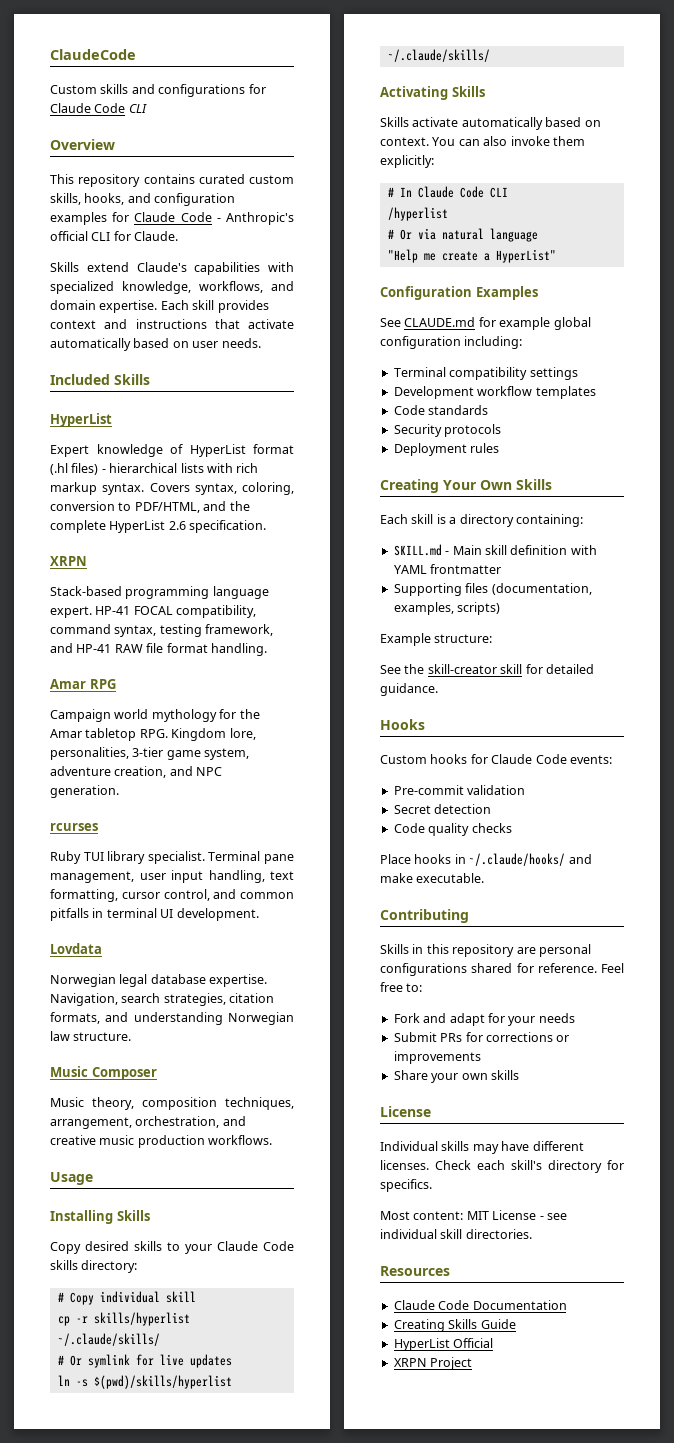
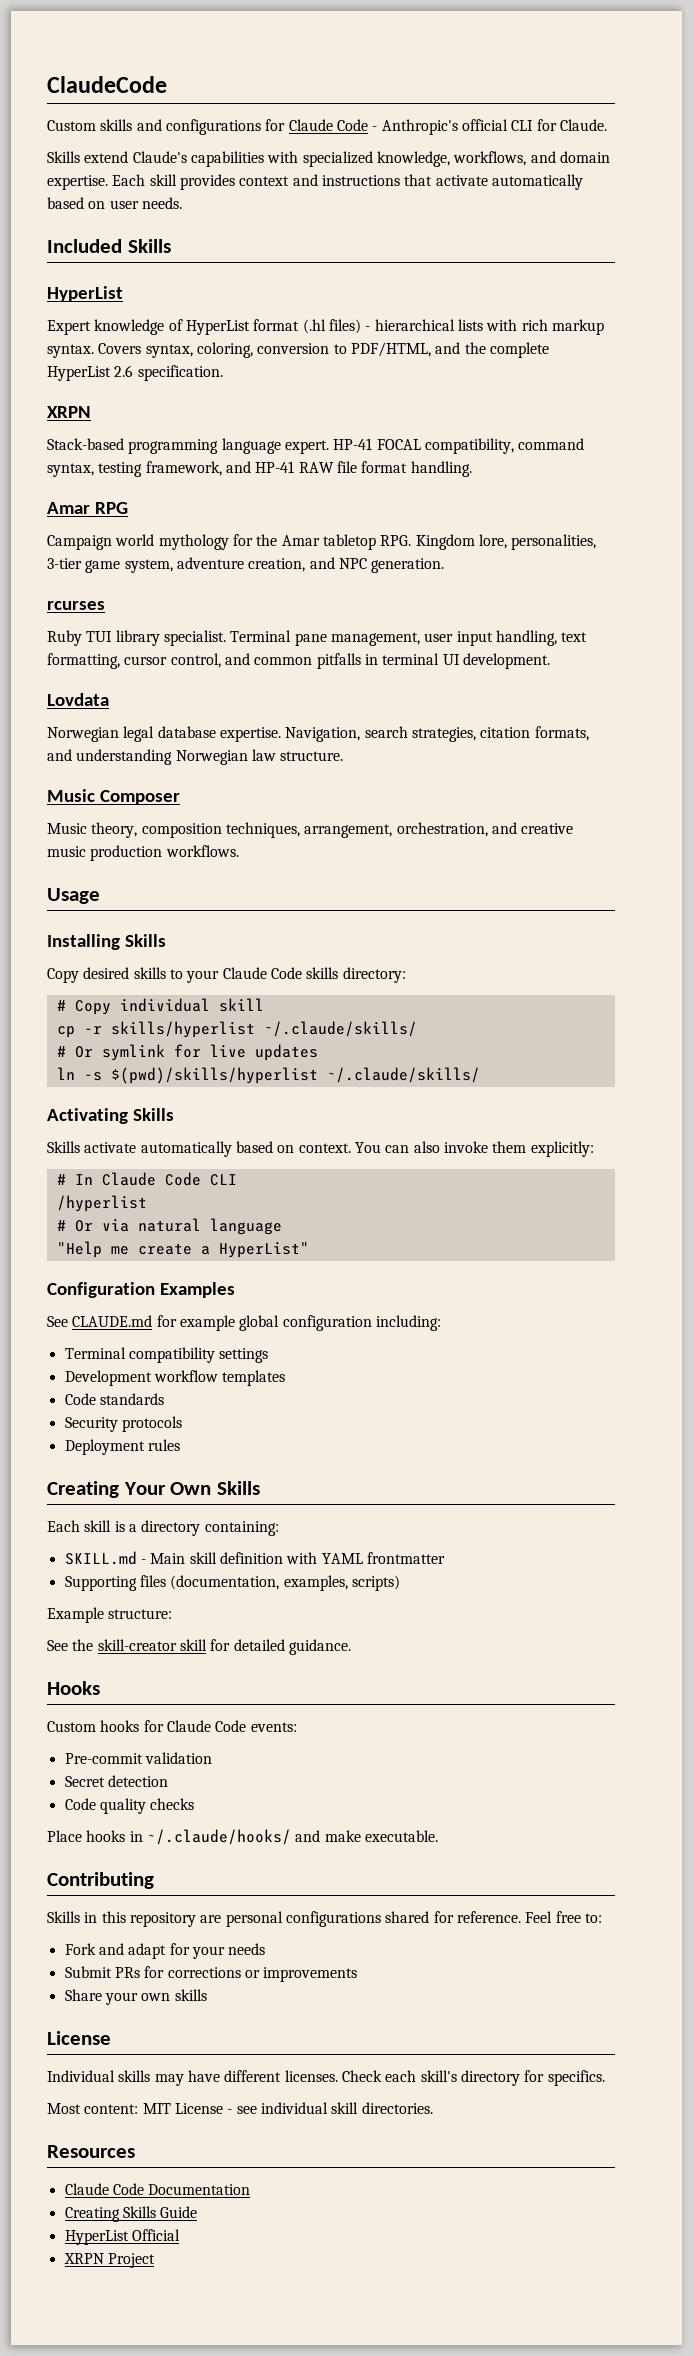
- Custom skills and configurations for Claude Code CLI
- Overview
- This repository contains curated custom skills, hooks, and configuration examples for Claude Code - Anthropic's official CLI for Claude.
+ Custom skills and configurations for Claude Code - Anthropic's official CLI for Claude.

